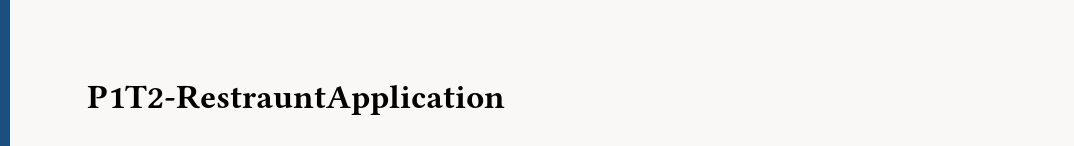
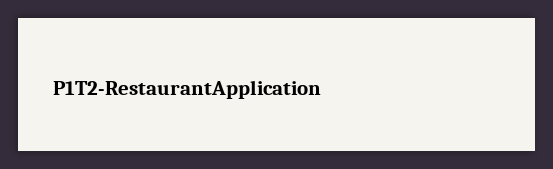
- P1T2-RestrauntApplication
+ P1T2-RestaurantApplication

